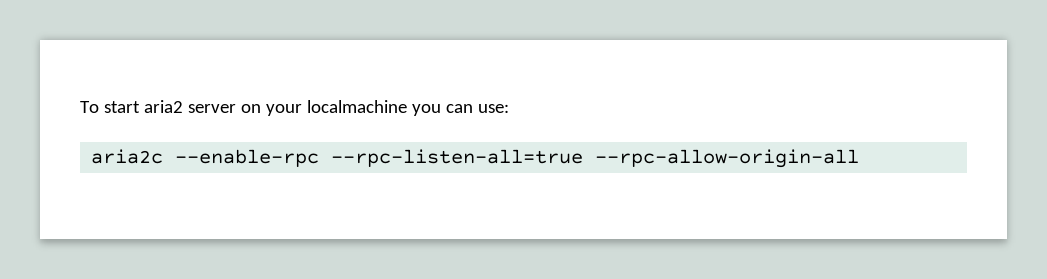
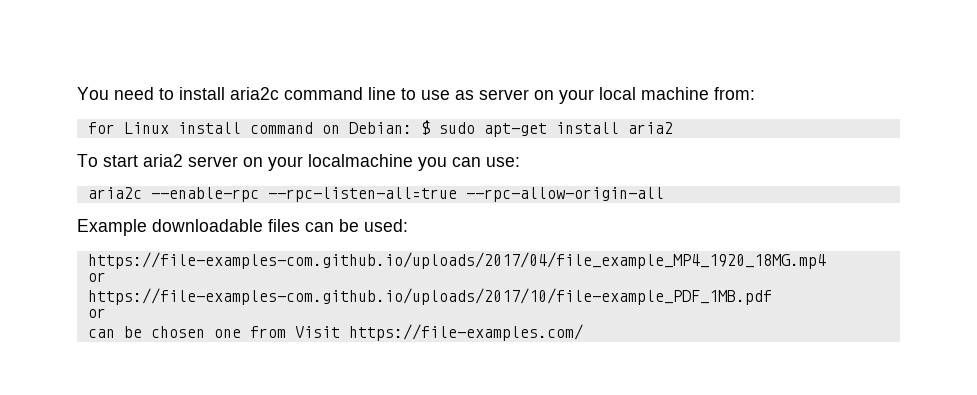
+ You need to install aria2c command line to use as server on your local machine from:
+ for Linux install command on Debian: $ sudo apt-get install aria2
+ Example downloadable files can be used:
+ https://file-examples-com.github.io/uploads/2017/04/file_example_MP4_1920_18MG.mp4
+ or
+ https://file-examples-com.github.io/uploads/2017/10/file-example_PDF_1MB.pdf
+ or
+ can be chosen one from Visit https://file-examples.com/

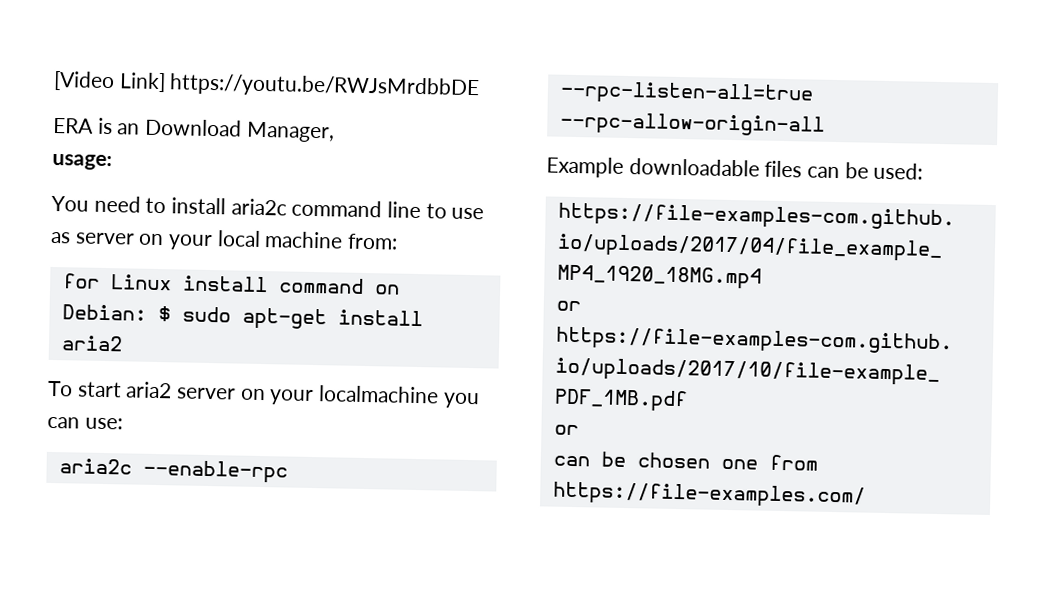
+ [Video Link] https://youtu.be/RWJsMrdbbDE
+ ERA is an Download Manager,
+ usage:
- can be chosen one from Visit https://file-examples.com/
+ can be chosen one from https://file-examples.com/

